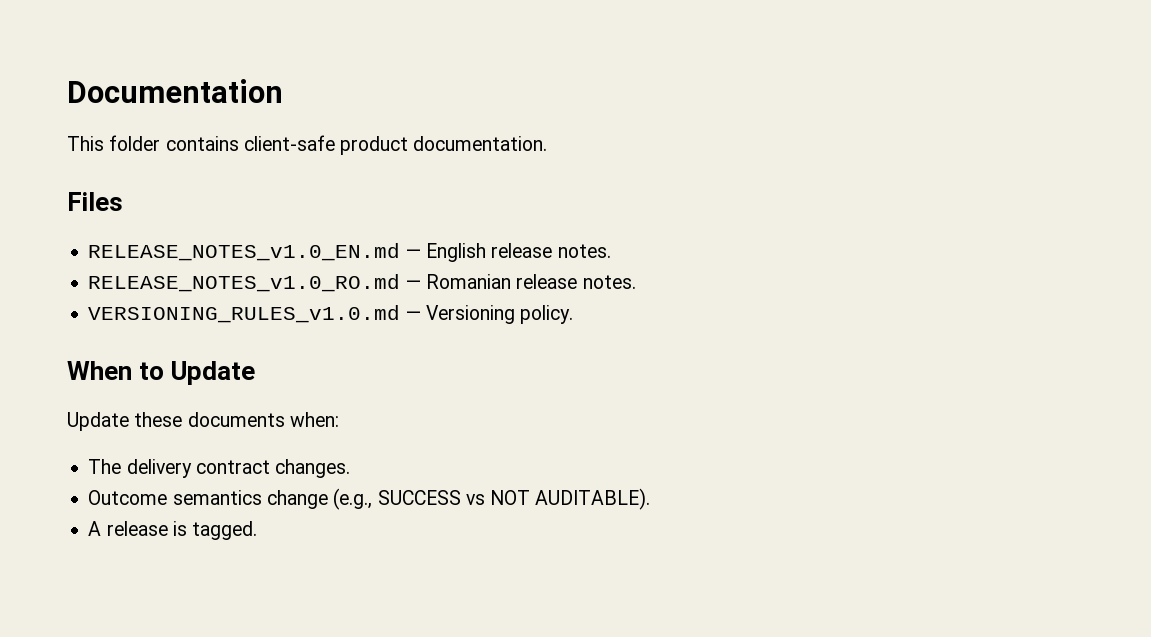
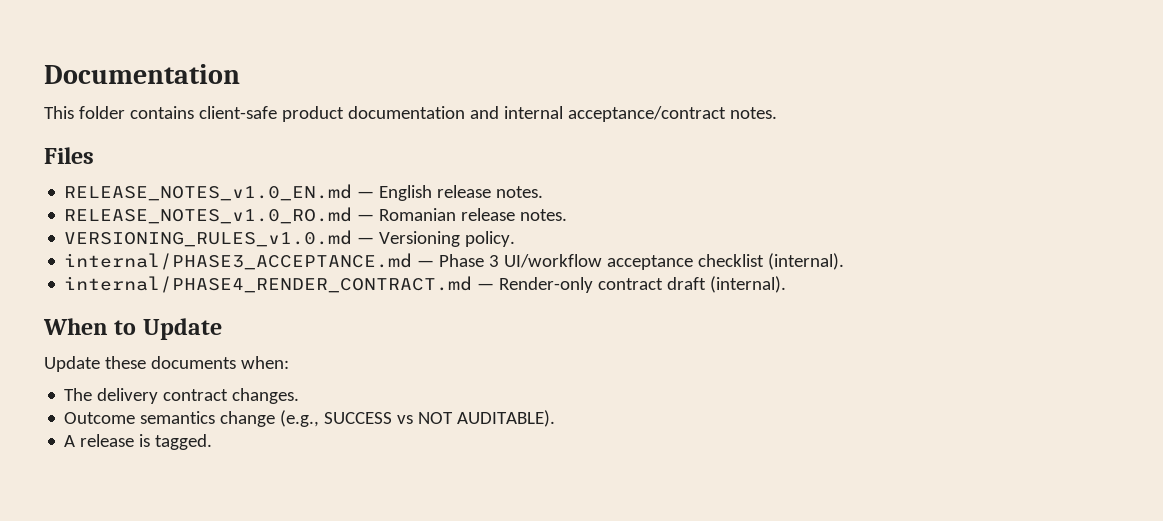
- This folder contains client-safe product documentation.
+ This folder contains client-safe product documentation and internal acceptance/contract notes.
+ internal/PHASE3_ACCEPTANCE.md — Phase 3 UI/workflow acceptance checklist (internal).
+ internal/PHASE4_RENDER_CONTRACT.md — Render-only contract draft (internal).

